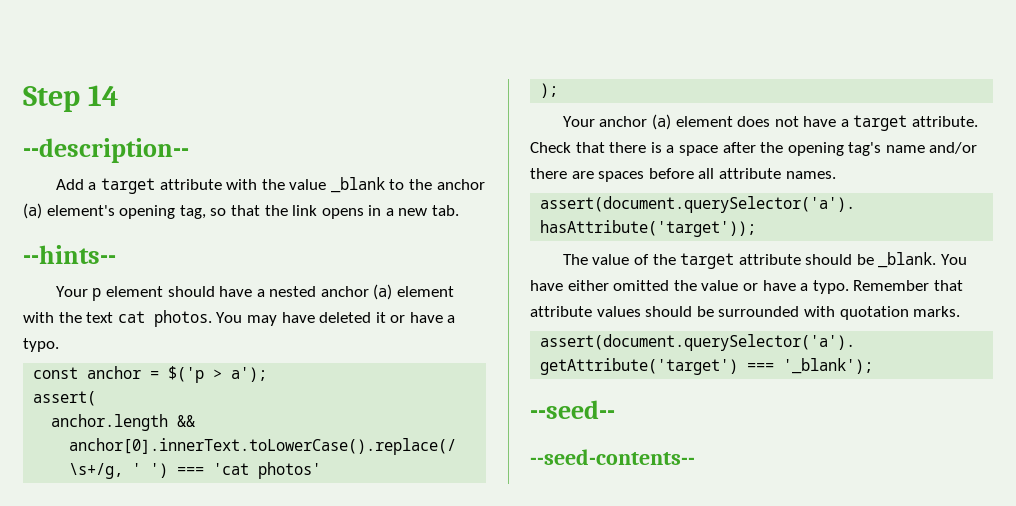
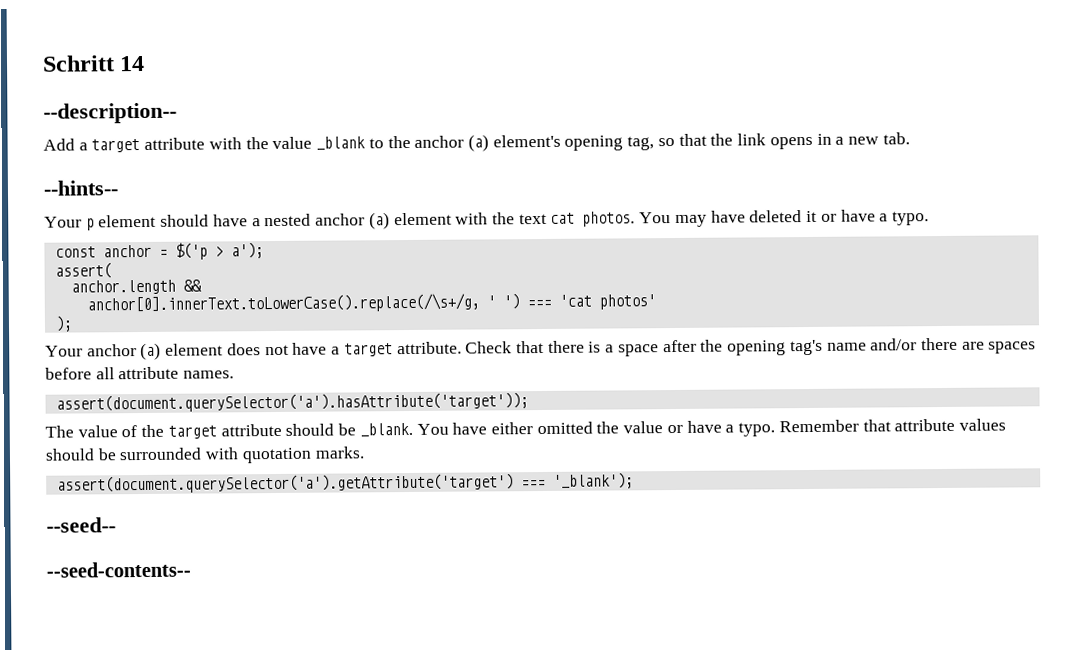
- Step 14
+ Schritt 14

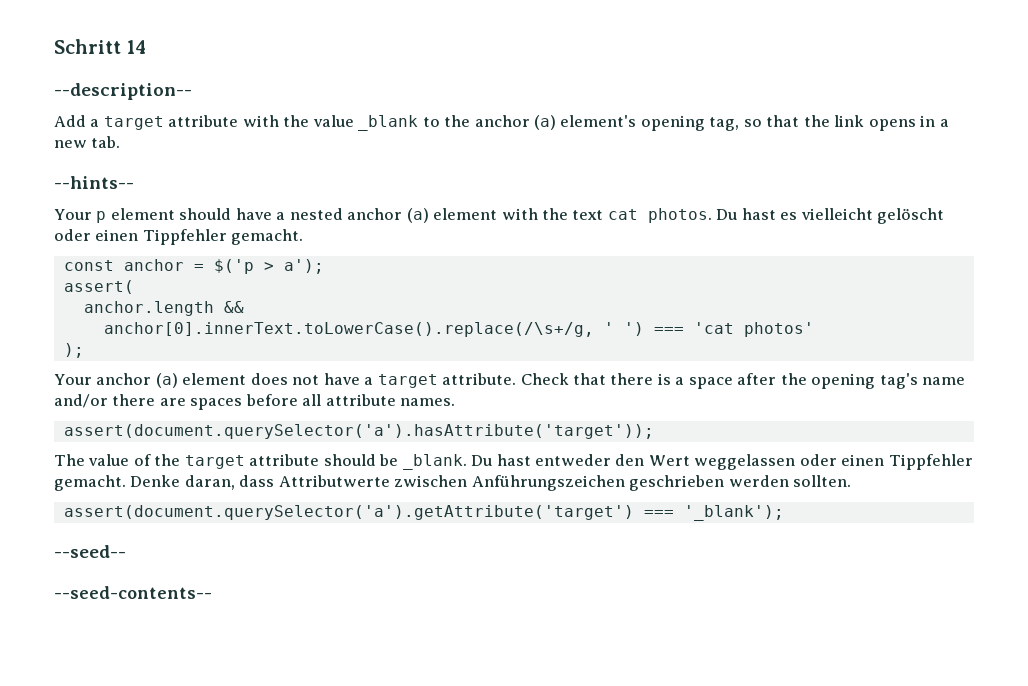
- You may have deleted it or have a typo.
+ Du hast es vielleicht gelöscht oder einen Tippfehler gemacht.
- You have either omitted the value or have a typo. Remember that attribute values should be surrounded with quotation marks.
+ Du hast entweder den Wert weggelassen oder einen Tippfehler gemacht. Denke daran, dass Attributwerte zwischen Anführungszeichen geschrieben werden sollten.

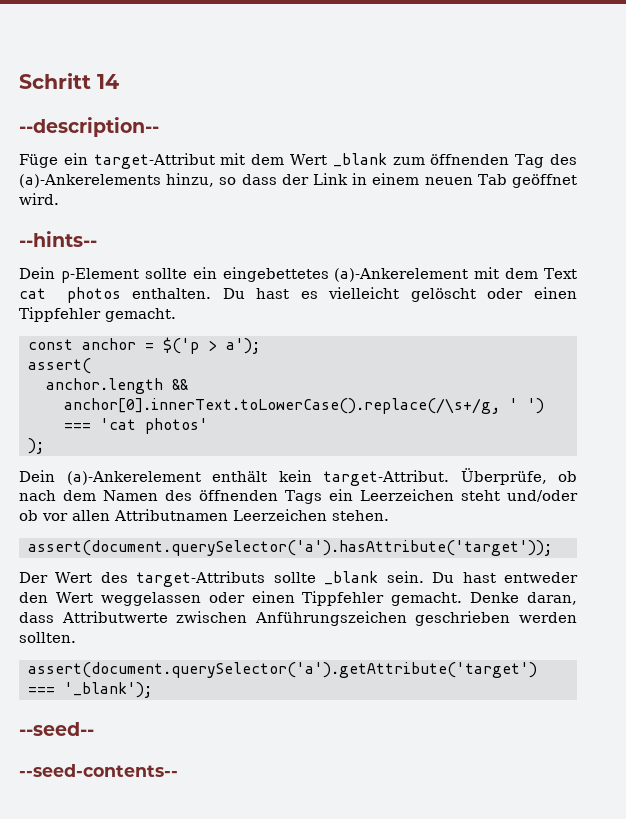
- Add a target attribute with the value _blank to the anchor (a) element's opening tag, so that the link opens in a new tab.
+ Füge ein target-Attribut mit dem Wert _blank zum öffnenden Tag des (a)-Ankerelements hinzu, so dass der Link in einem neuen Tab geöffnet wird.
  --hints--
- Your p element should have a nested anchor (a) element with the text cat photos.
+ Dein p-Element sollte ein eingebettetes (a)-Ankerelement mit dem Text cat photos enthalten.
- Your anchor (a) element does not have a target attribute. Check that there is a space after the opening tag's name and/or there are spaces before all attribute names.
+ Dein (a)-Ankerelement enthält kein target-Attribut. Überprüfe, ob nach dem Namen des öffnenden Tags ein Leerzeichen steht und/oder ob vor allen Attributnamen Leerzeichen stehen.
  assert(document.querySelector('a').hasAttribute('target'));
- The value of the target attribute should be _blank.
+ Der Wert des target-Attributs sollte _blank sein.

